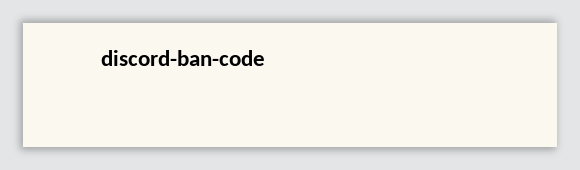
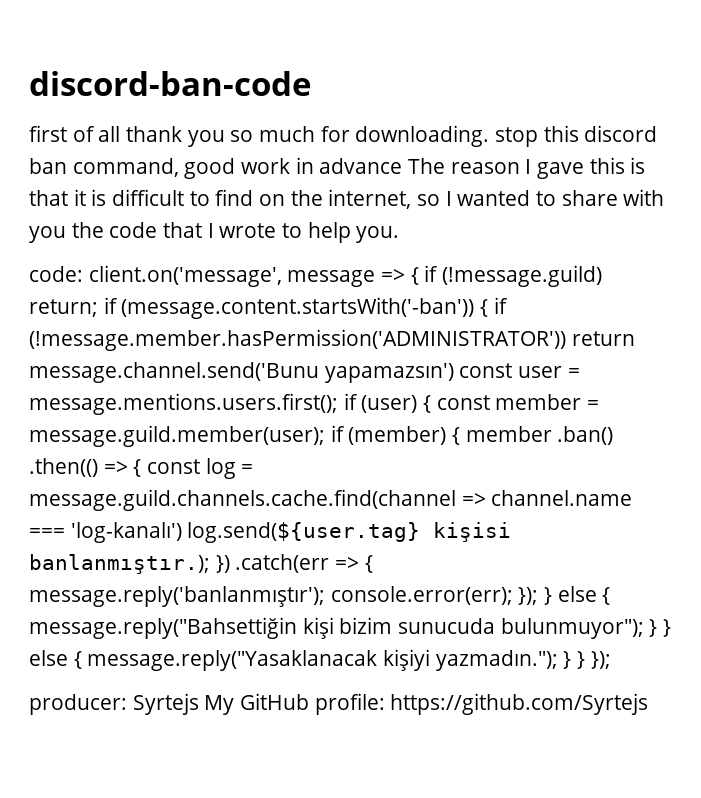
+ first of all thank you so much for downloading. stop this discord ban command, good work in advance The reason I gave this is that it is difficult to find on the internet, so I wanted to share with you the code that I wrote to help you.
+ code: client.on('message', message => { if (!message.guild) return; if (message.content.startsWith('-ban')) { if (!message.member.hasPermission('ADMINISTRATOR')) return message.channel.send('Bunu yapamazsın') const user = message.mentions.users.first(); if (user) { const member = message.guild.member(user); if (member) { member .ban() .then(() => { const log = message.guild.channels.cache.find(channel => channel.name === 'log-kanalı') log.send(${user.tag} kişisi banlanmıştır.); }) .catch(err => { message.reply('banlanmıştır'); console.error(err); }); } else { message.reply("Bahsettiğin kişi bizim sunucuda bulunmuyor"); } } else { message.reply("Yasaklanacak kişiyi yazmadın."); } } });
+ producer: Syrtejs My GitHub profile: https://github.com/Syrtejs

